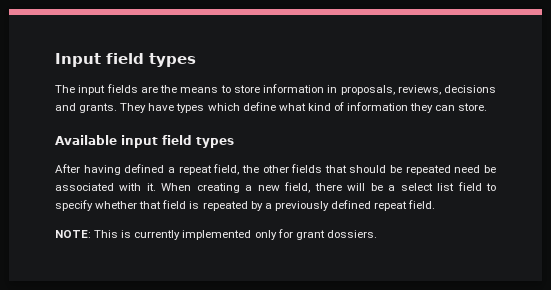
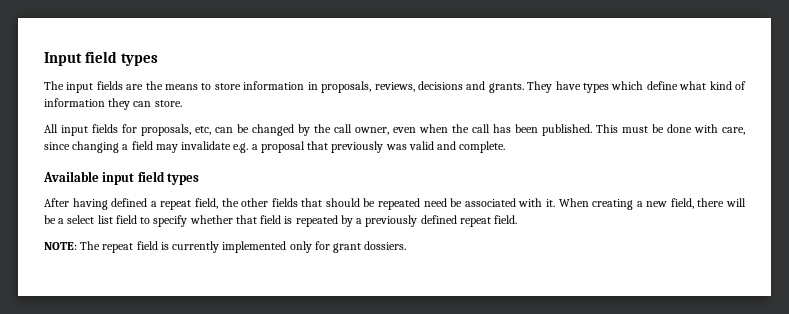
+ All input fields for proposals, etc, can be changed by the call owner, even when the call has been published. This must be done with care, since changing a field may invalidate e.g. a proposal that previously was valid and complete.
- NOTE: This is currently implemented only for grant dossiers.
+ NOTE: The repeat field is currently implemented only for grant dossiers.

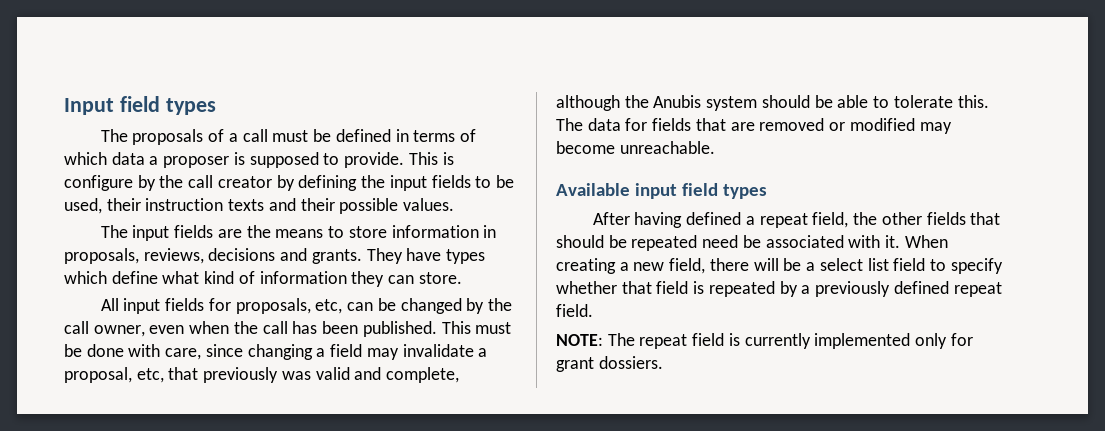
+ The proposals of a call must be defined in terms of which data a proposer is supposed to provide. This is configure by the call creator by defining the input fields to be used, their instruction texts and their possible values.
- This must be done with care, since changing a field may invalidate e.g. a proposal that previously was valid and complete.
+ This must be done with care, since changing a field may invalidate a proposal, etc, that previously was valid and complete, although the Anubis system should be able to tolerate this. The data for fields that are removed or modified may become unreachable.

